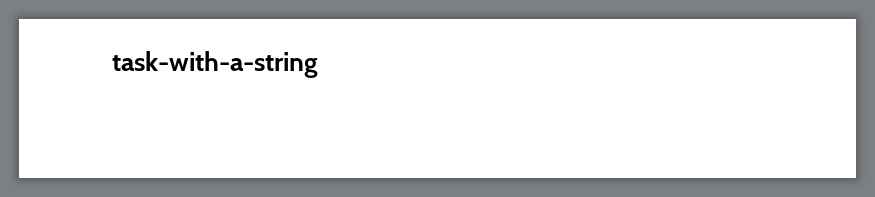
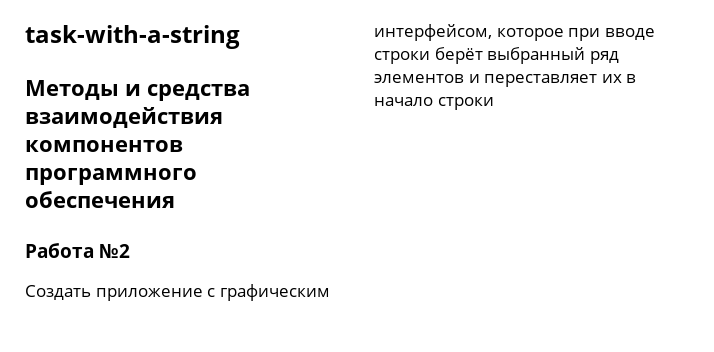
+ Методы и средства взаимодействия компонентов программного обеспечения
+ Работа №2
+ Создать приложение с графическим интерфейсом, которое при вводе строки берёт выбранный ряд элементов и переставляет их в начало строки

